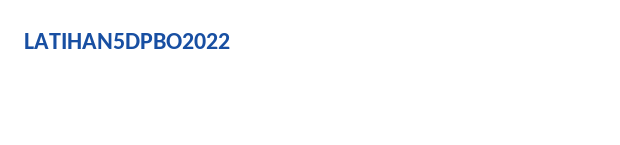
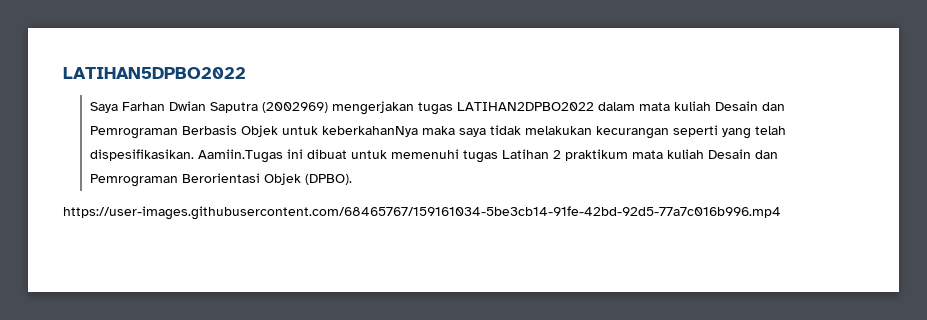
+ Saya Farhan Dwian Saputra (2002969) mengerjakan tugas LATIHAN2DPBO2022 dalam mata kuliah Desain dan Pemrograman Berbasis Objek untuk keberkahanNya maka saya tidak melakukan kecurangan seperti yang telah dispesifikasikan. Aamiin.Tugas ini dibuat untuk memenuhi tugas Latihan 2 praktikum mata kuliah Desain dan Pemrograman Berorientasi Objek (DPBO).
+ https://user-images.githubusercontent.com/68465767/159161034-5be3cb14-91fe-42bd-92d5-77a7c016b996.mp4

